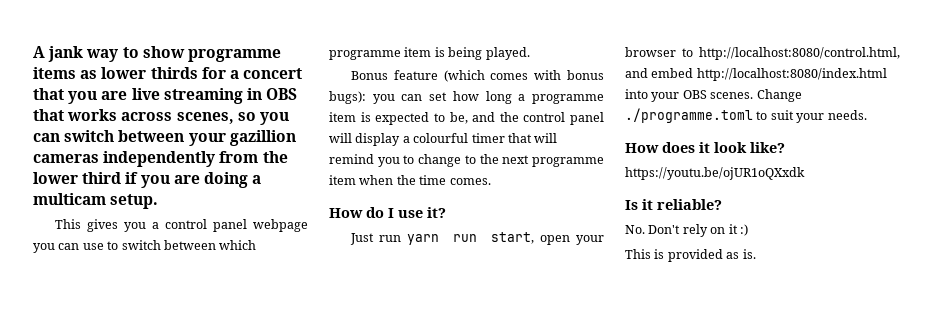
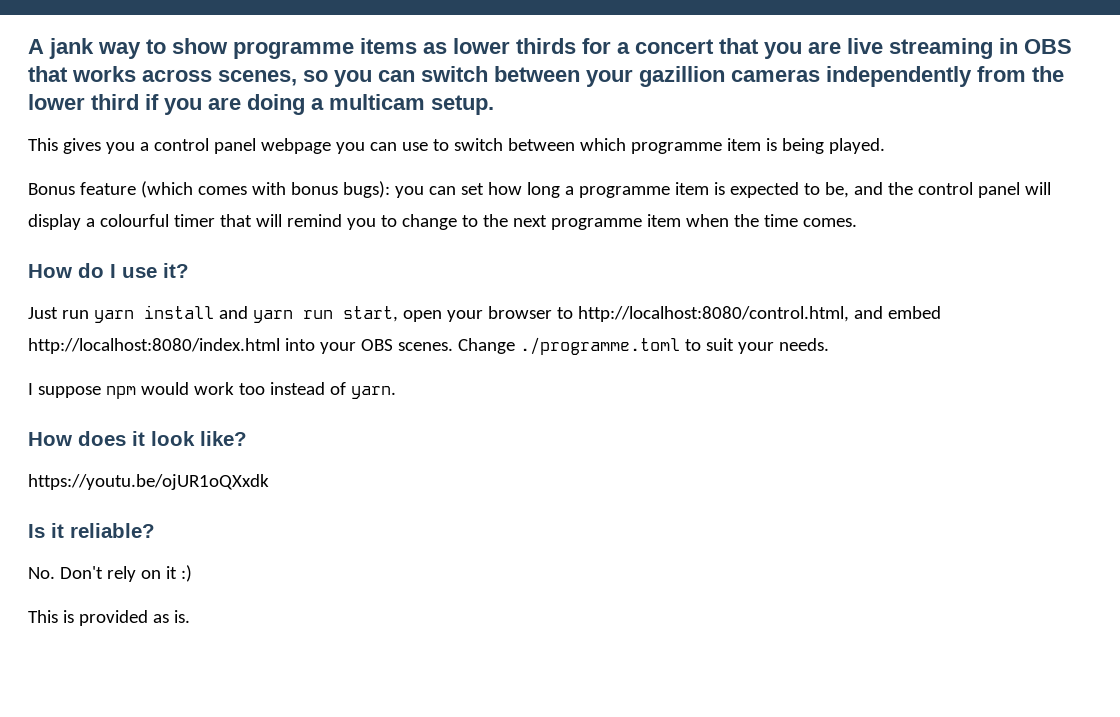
- Just run yarn run start, open your browser to http://localhost:8080/control.html, and embed http://localhost:8080/index.html into your OBS scenes.
+ Just run yarn install and yarn run start, open your browser to http://localhost:8080/control.html, and embed http://localhost:8080/index.html into your OBS scenes.
+ I suppose npm would work too instead of yarn.

